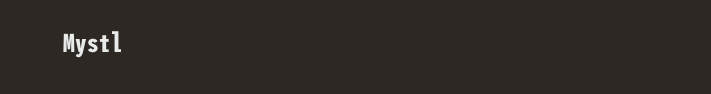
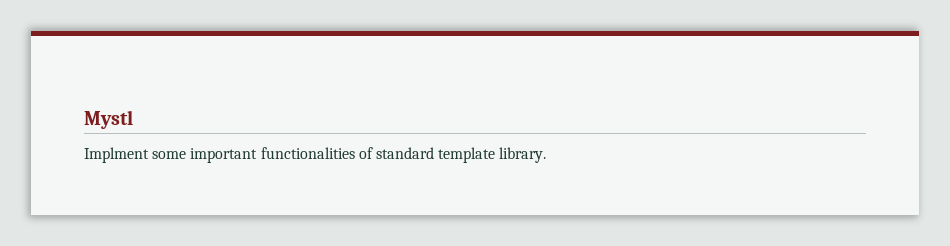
+ Implment some important functionalities of standard template library.

